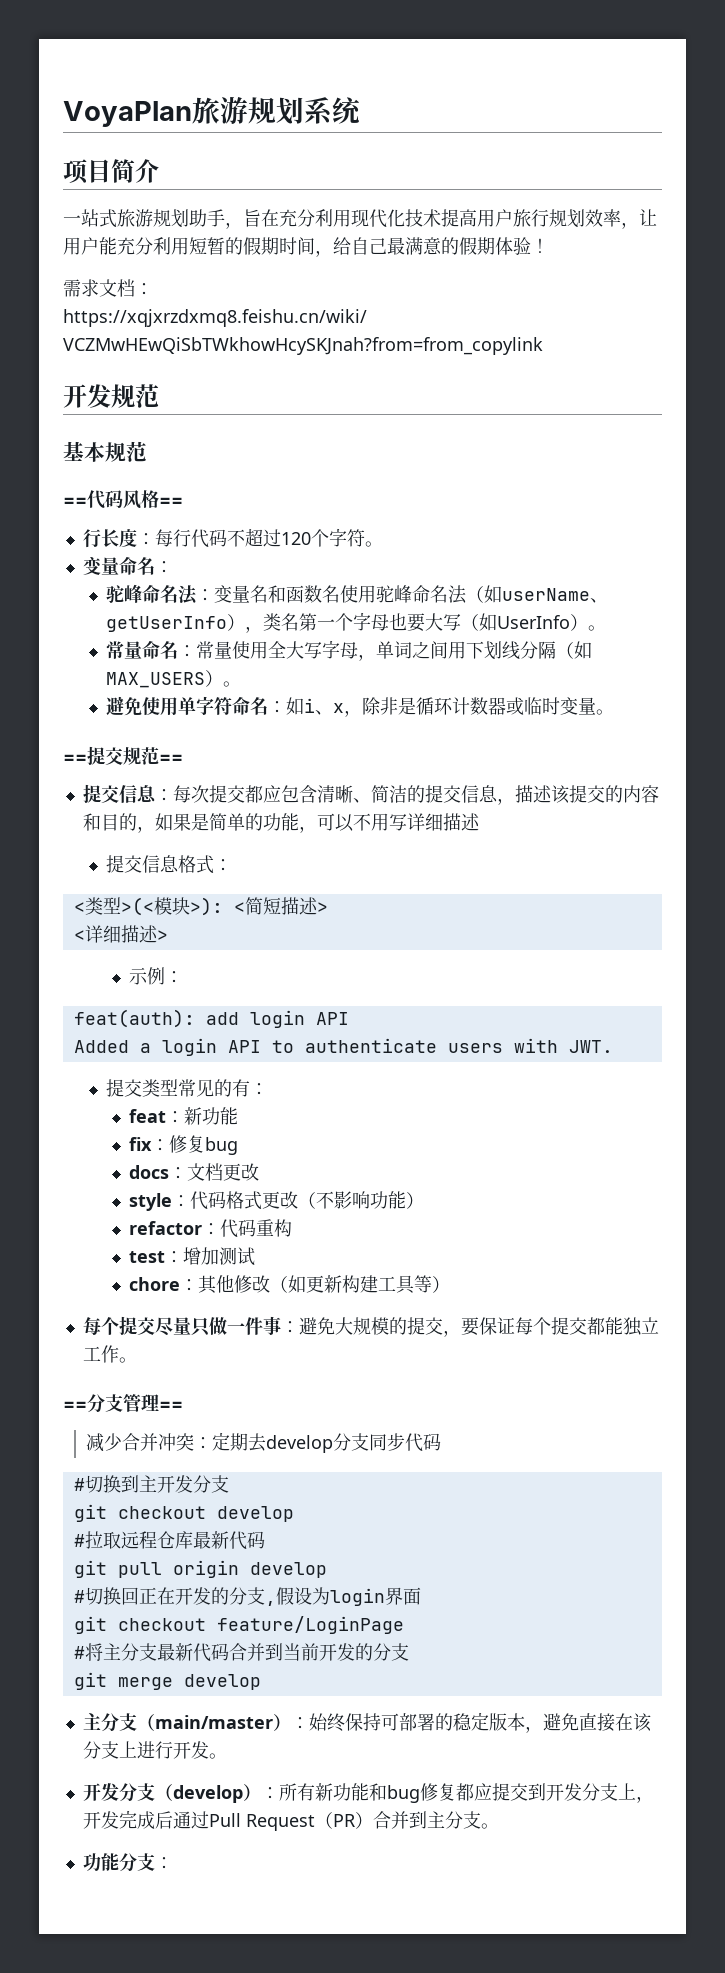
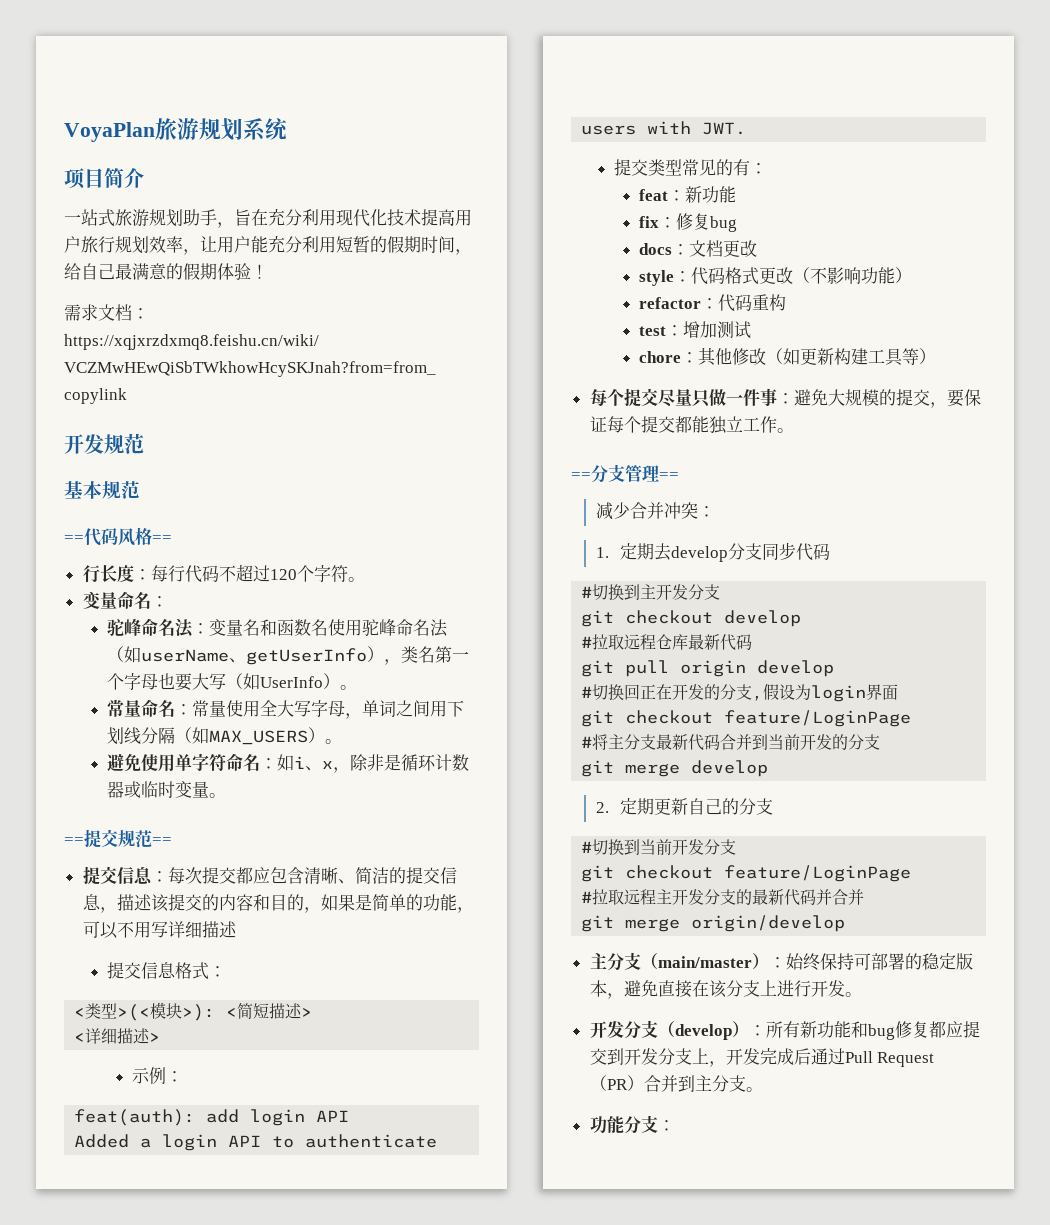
- 减少合并冲突：定期去develop分支同步代码
+ 减少合并冲突：
+ 1.定期去develop分支同步代码
+ 2.定期更新自己的分支
+ #切换到当前开发分支
+ git checkout feature/LoginPage
+ #拉取远程主开发分支的最新代码并合并
+ git merge origin/develop

